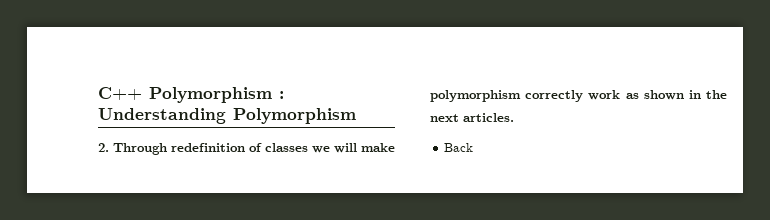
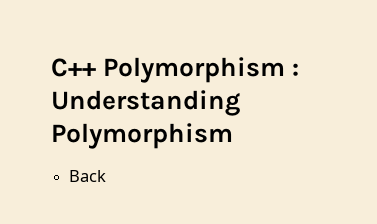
- 2. Through redefinition of classes we will make polymorphism correctly work as shown in the next articles.

